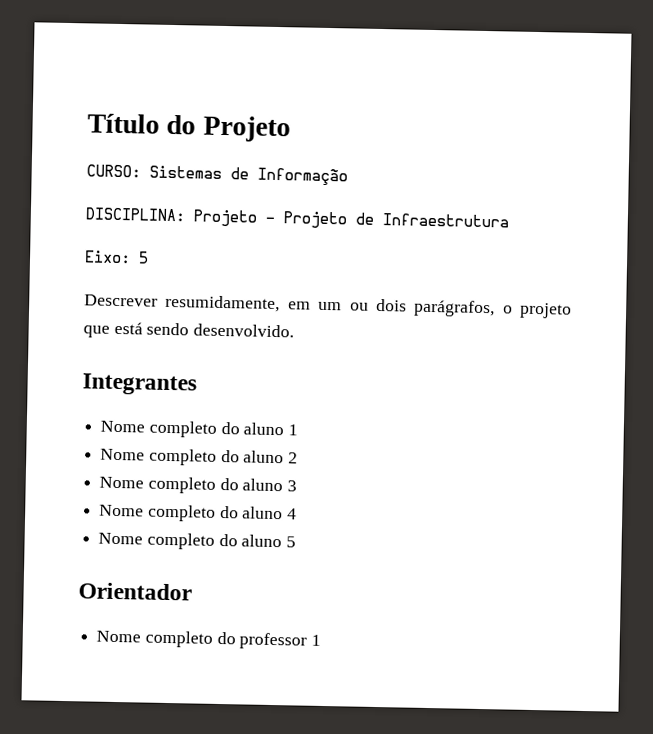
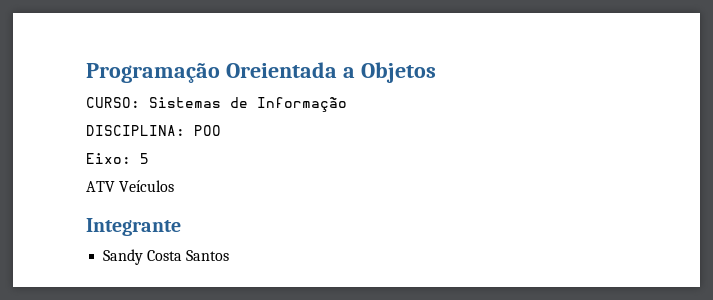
- Título do Projeto
+ Programação Oreientada a Objetos
- DISCIPLINA: Projeto - Projeto de Infraestrutura
+ DISCIPLINA: POO
  Eixo: 5
- Descrever resumidamente, em um ou dois parágrafos, o projeto que está sendo desenvolvido.
- Integrantes
- Nome completo do aluno 1
- Nome completo do aluno 2
- Nome completo do aluno 3
- Nome completo do aluno 4
- Nome completo do aluno 5
- Orientador
- Nome completo do professor 1
+ ATV Veículos
+ Integrante
+ Sandy Costa Santos

